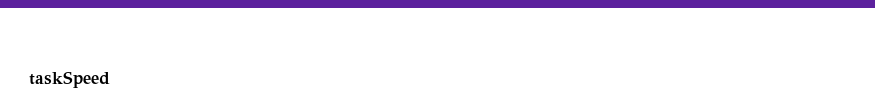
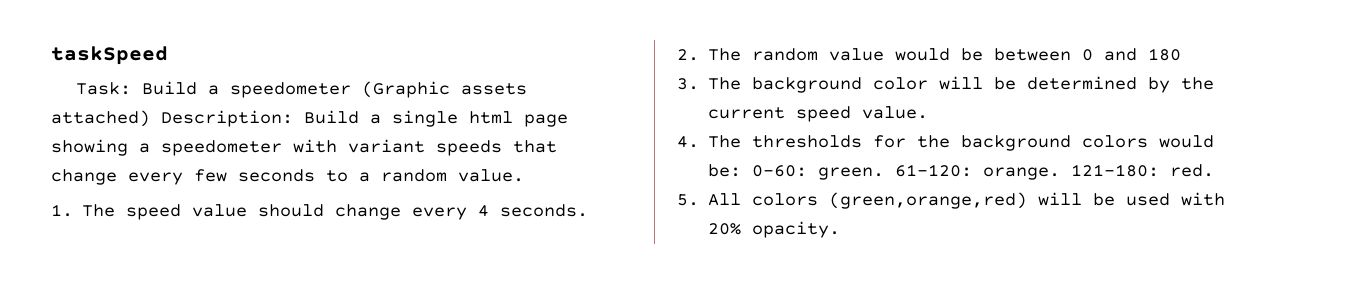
+ Task: Build a speedometer (Graphic assets attached) Description: Build a single html page showing a speedometer with variant speeds that change every few seconds to a random value.
+ 1. The speed value should change every 4 seconds.
+ 2. The random value would be between 0 and 180
+ 3. The background color will be determined by the current speed value.
+ 4. The thresholds for the background colors would be: 0-60: green. 61-120: orange. 121-180: red.
+ 5. All colors (green,orange,red) will be used with 20% opacity.

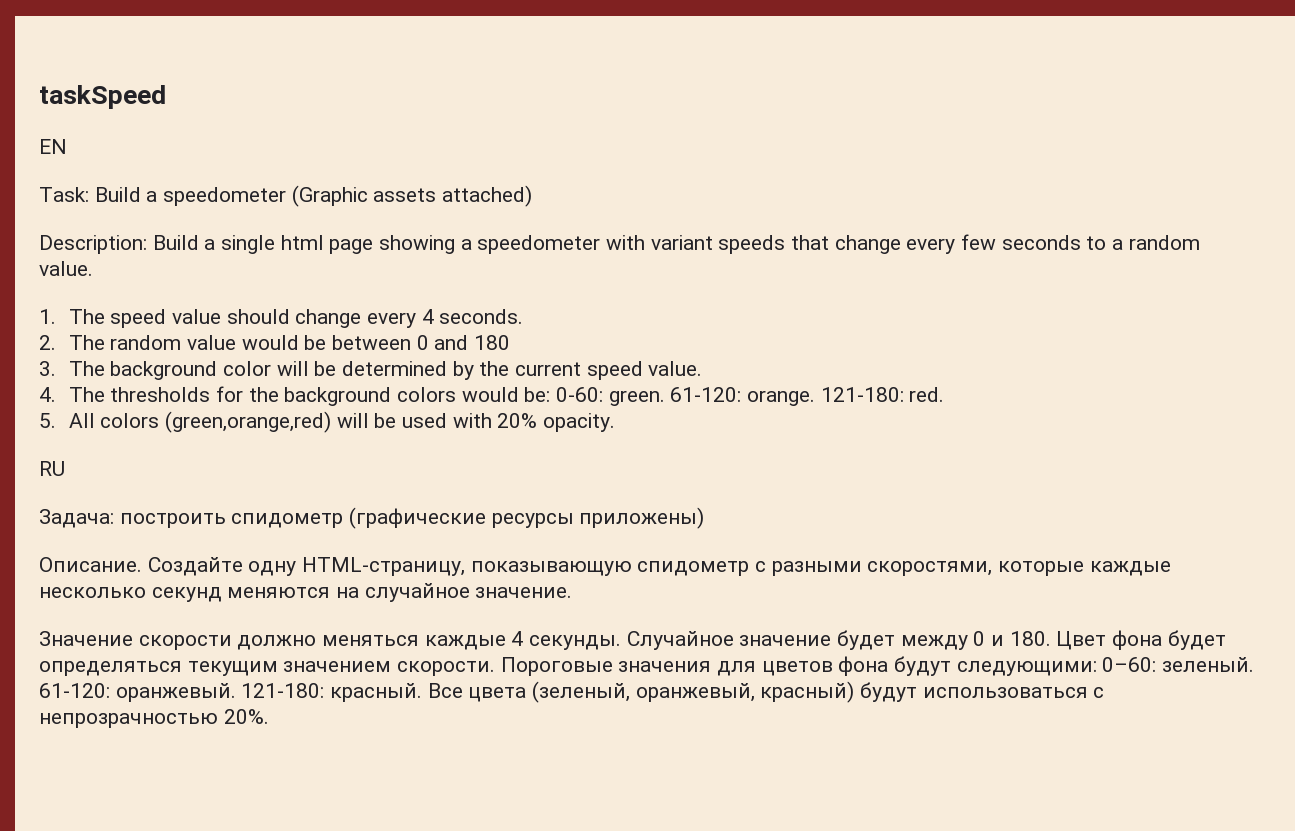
+ EN
- Task: Build a speedometer (Graphic assets attached) Description: Build a single html page showing a speedometer with variant speeds that change every few seconds to a random value.
+ Task: Build a speedometer (Graphic assets attached)
+ Description: Build a single html page showing a speedometer with variant speeds that change every few seconds to a random value.
+ RU
+ Задача: построить спидометр (графические ресурсы приложены)
+ Описание. Создайте одну HTML-страницу, показывающую спидометр с разными скоростями, которые каждые несколько секунд меняются на случайное значение.
+ Значение скорости должно меняться каждые 4 секунды. Случайное значение будет между 0 и 180. Цвет фона будет определяться текущим значением скорости. Пороговые значения для цветов фона будут следующими: 0–60: зеленый. 61-120: оранжевый. 121-180: красный. Все цвета (зеленый, оранжевый, красный) будут использоваться с непрозрачностью 20%.

